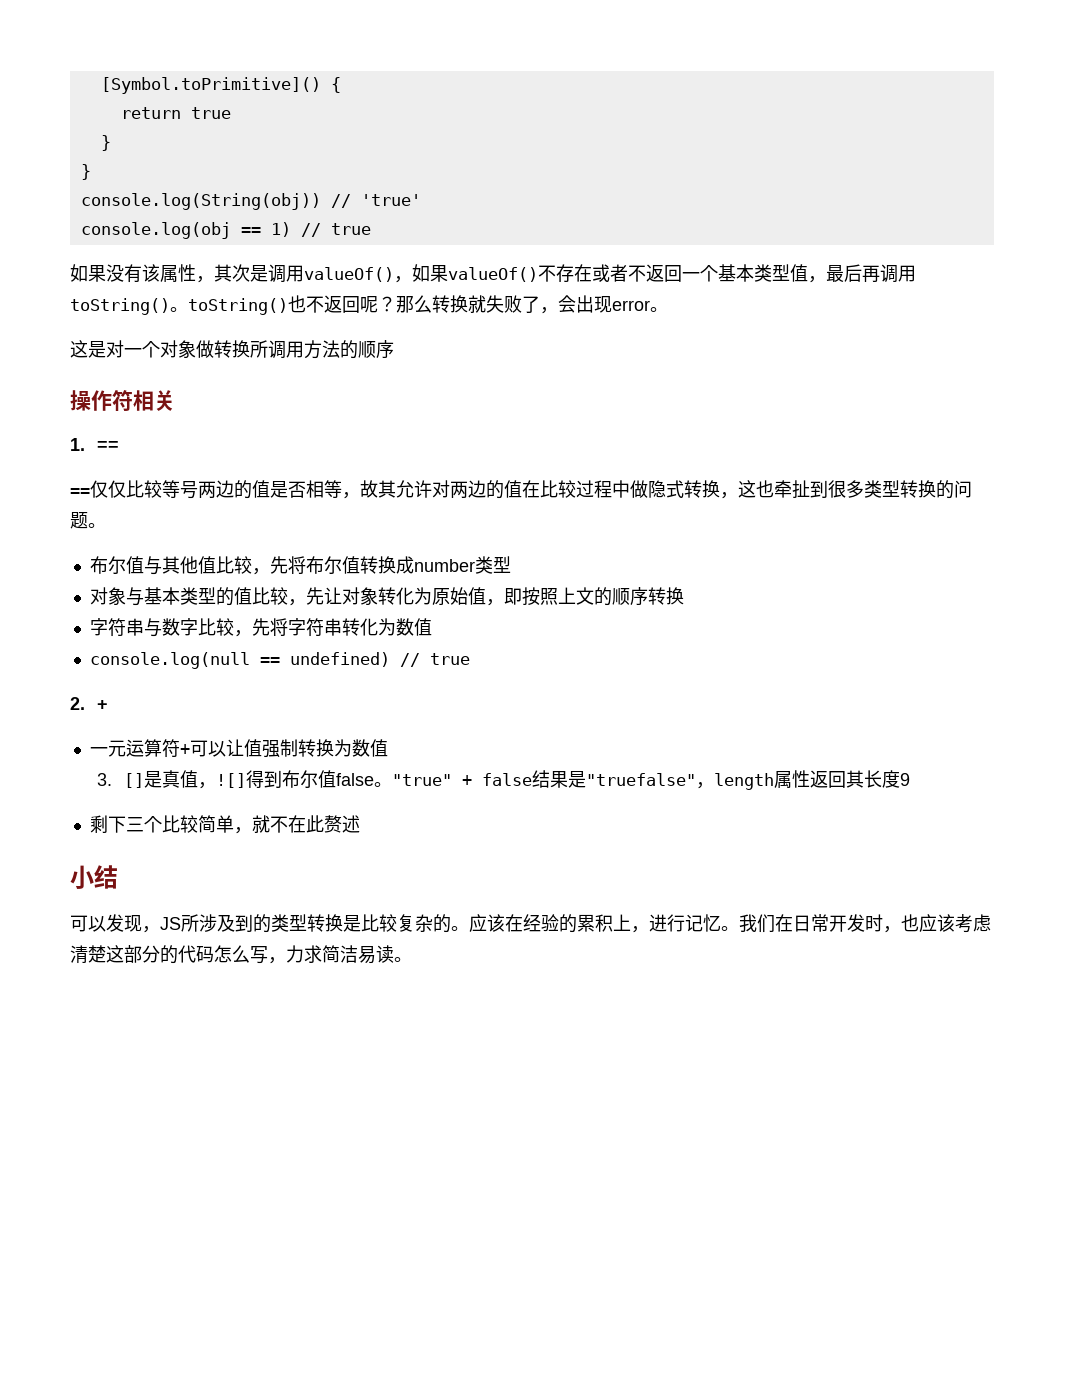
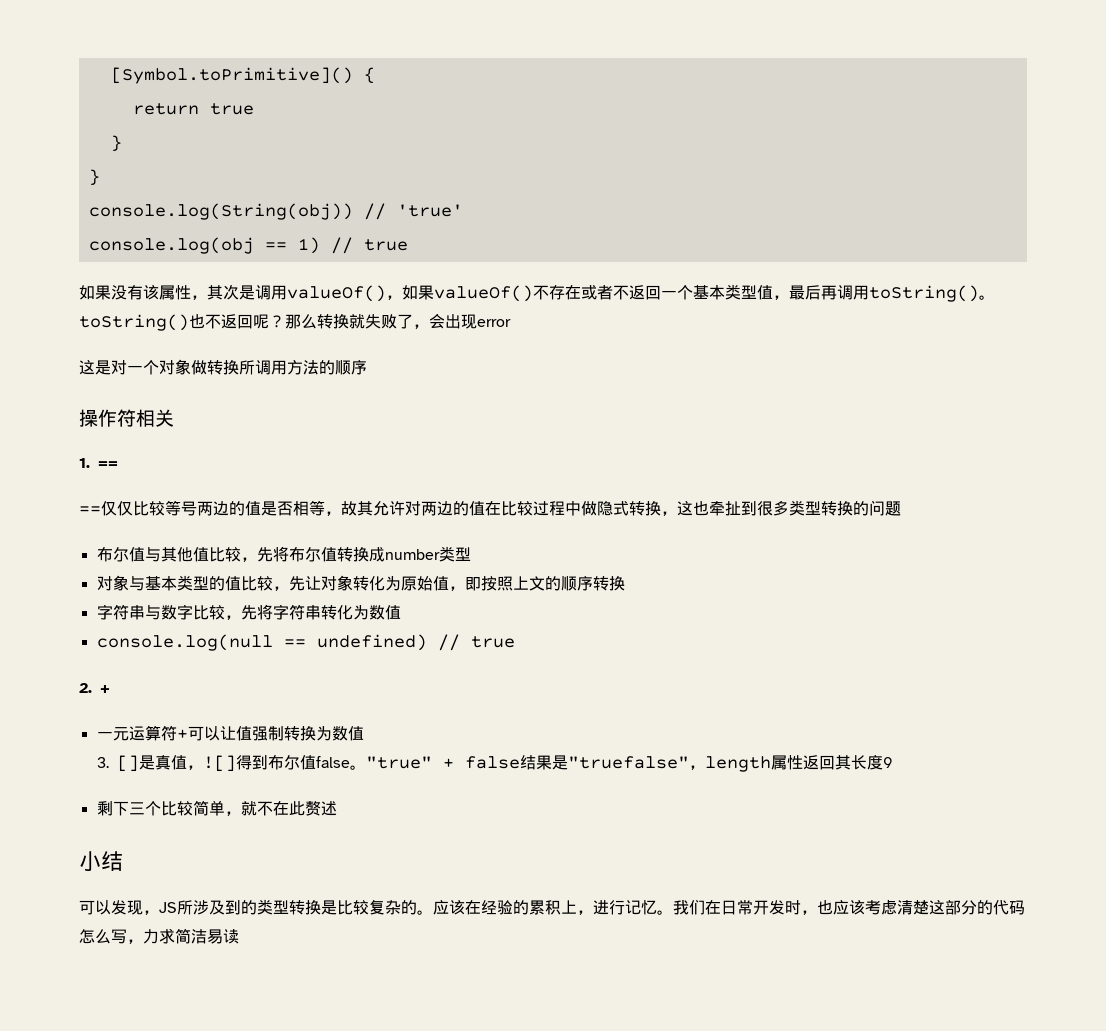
- 那么转换就失败了，会出现error。
+ 那么转换就失败了，会出现error
- ==仅仅比较等号两边的值是否相等，故其允许对两边的值在比较过程中做隐式转换，这也牵扯到很多类型转换的问题。
+ ==仅仅比较等号两边的值是否相等，故其允许对两边的值在比较过程中做隐式转换，这也牵扯到很多类型转换的问题
- 我们在日常开发时，也应该考虑清楚这部分的代码怎么写，力求简洁易读。
+ 我们在日常开发时，也应该考虑清楚这部分的代码怎么写，力求简洁易读

